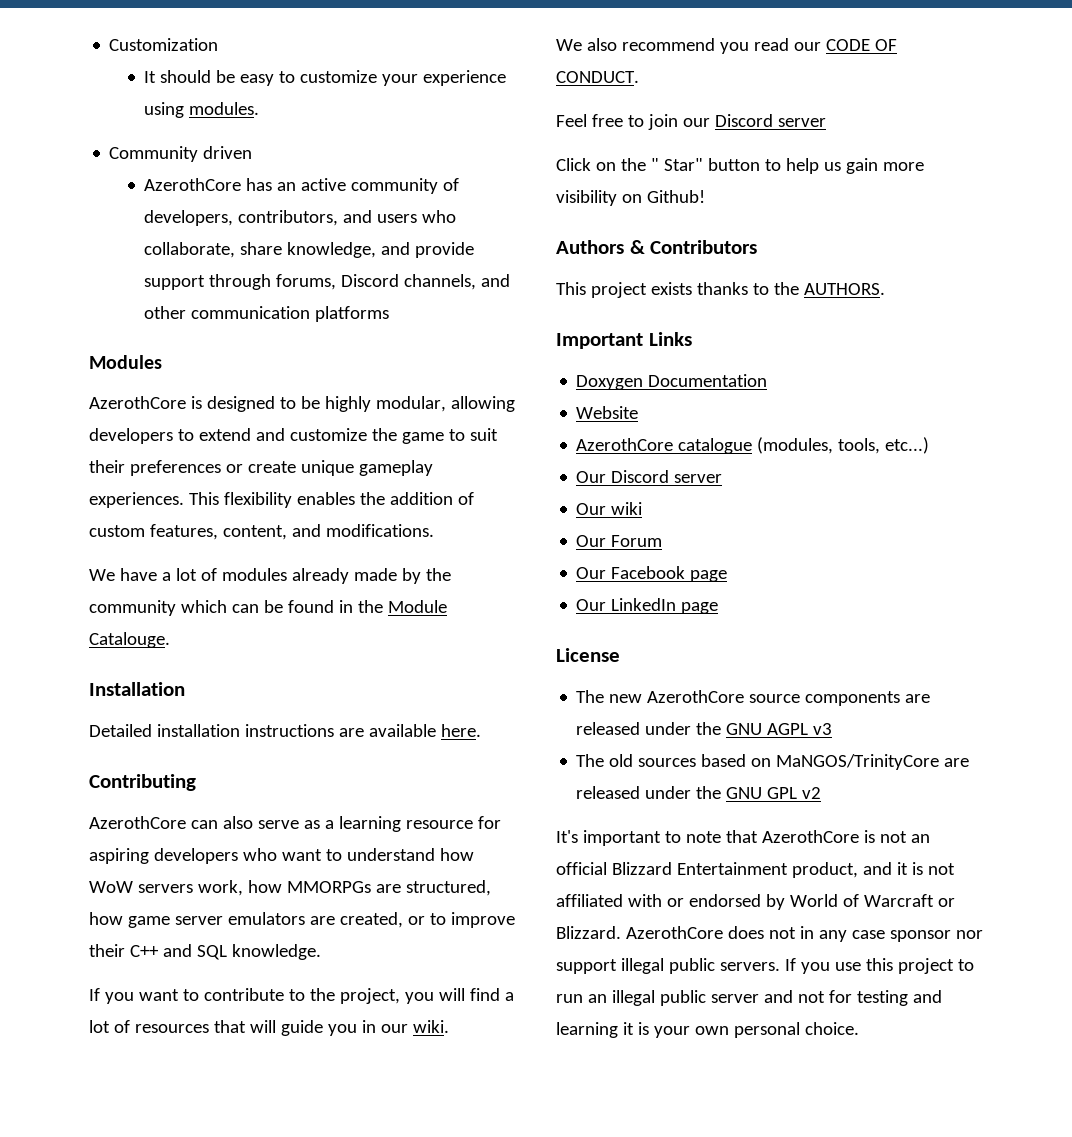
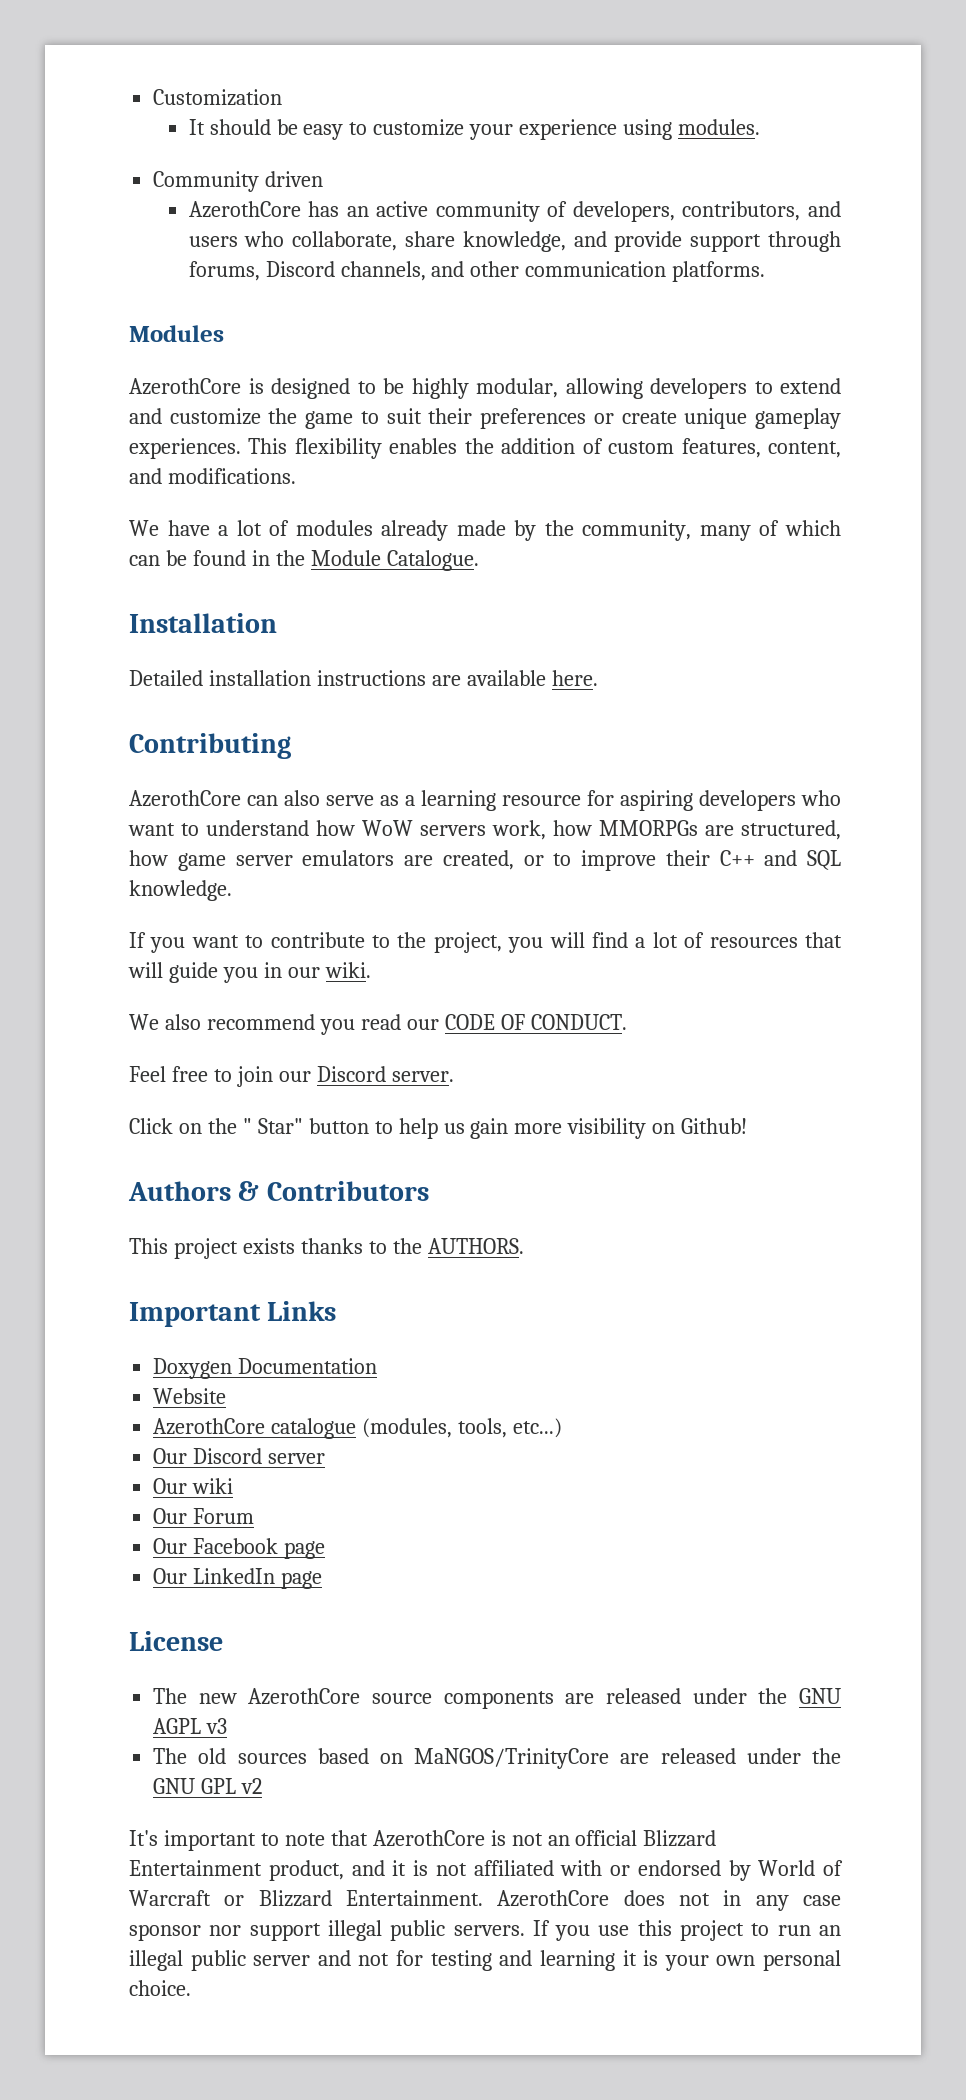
- AzerothCore has an active community of developers, contributors, and users who collaborate, share knowledge, and provide support through forums, Discord channels, and other communication platforms
+ AzerothCore has an active community of developers, contributors, and users who collaborate, share knowledge, and provide support through forums, Discord channels, and other communication platforms.
- We have a lot of modules already made by the community which can be found in the Module Catalouge.
+ We have a lot of modules already made by the community, many of which can be found in the Module Catalogue.
- Feel free to join our Discord server
+ Feel free to join our Discord server.
- It's important to note that AzerothCore is not an official Blizzard Entertainment product, and it is not affiliated with or endorsed by World of Warcraft or Blizzard.
+ It's important to note that AzerothCore is not an official Blizzard Entertainment product, and it is not affiliated with or endorsed by World of Warcraft or Blizzard Entertainment.

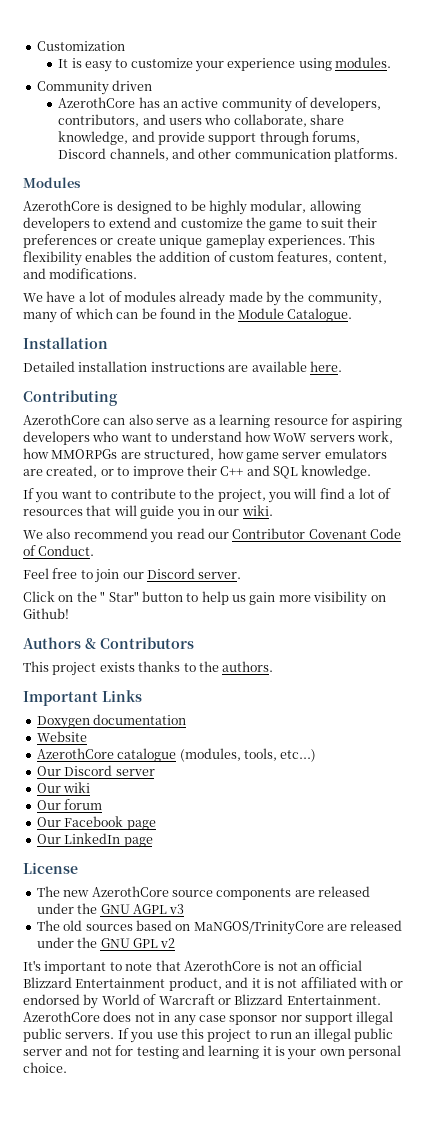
- It should be easy to customize your experience using modules.
+ It is easy to customize your experience using modules.
- We also recommend you read our CODE OF CONDUCT.
+ We also recommend you read our Contributor Covenant Code of Conduct.
- This project exists thanks to the AUTHORS.
+ This project exists thanks to the authors.
- Doxygen Documentation
+ Doxygen documentation
- Our Forum
+ Our forum

